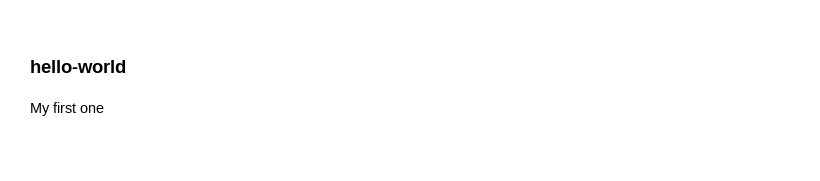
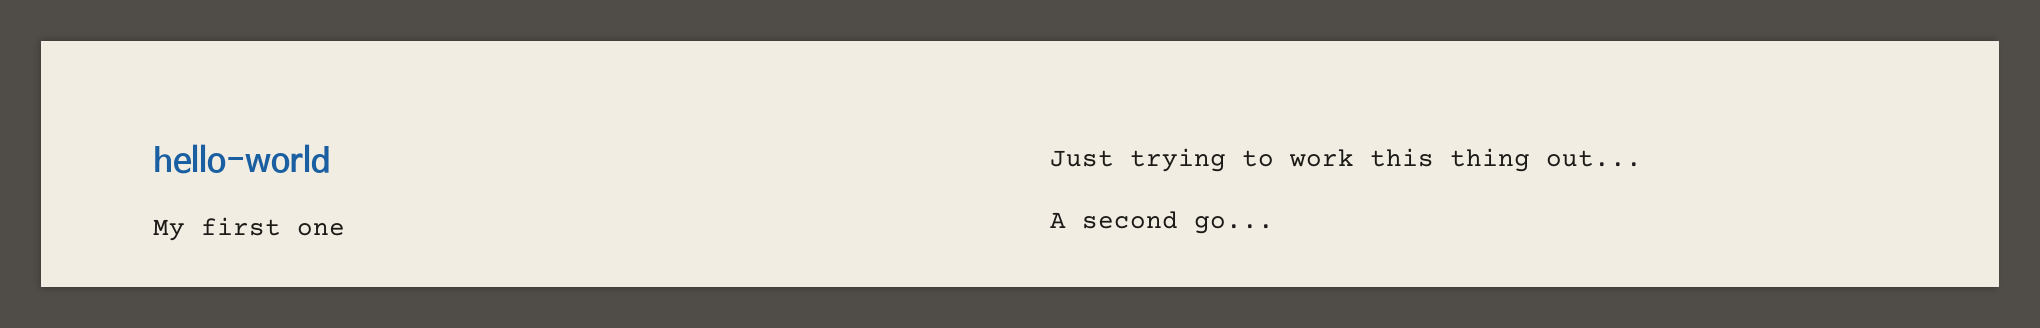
+ Just trying to work this thing out...
+ A second go...

